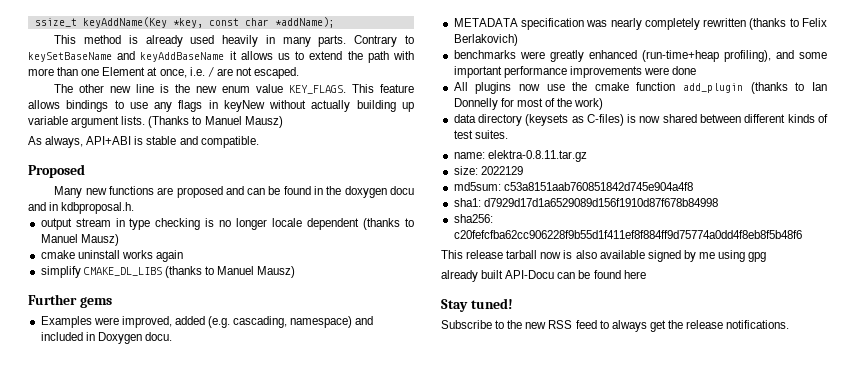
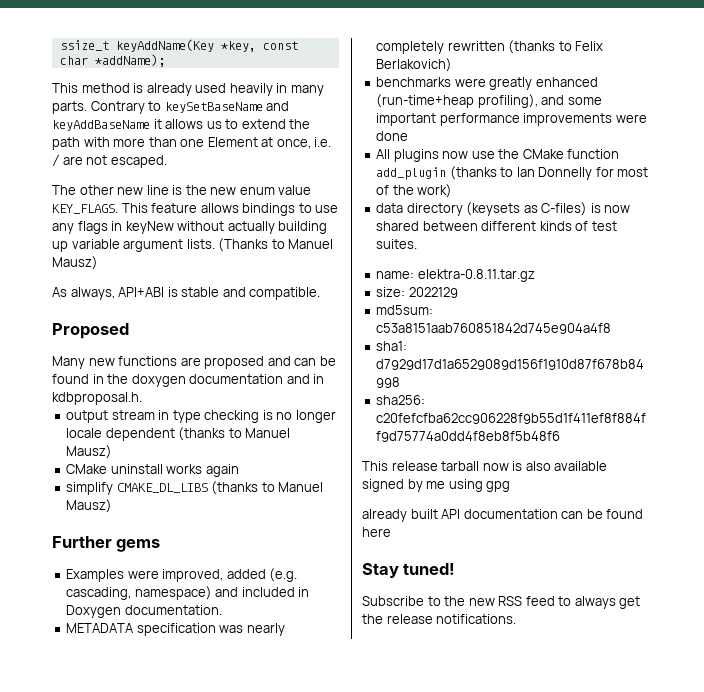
- Many new functions are proposed and can be found in the doxygen docu and in kdbproposal.h.
+ Many new functions are proposed and can be found in the doxygen documentation and in kdbproposal.h.
- cmake uninstall works again
+ CMake uninstall works again
- Examples were improved, added (e.g. cascading, namespace) and included in Doxygen docu.
+ Examples were improved, added (e.g. cascading, namespace) and included in Doxygen documentation.
- All plugins now use the cmake function add_plugin (thanks to Ian Donnelly for most of the work)
+ All plugins now use the CMake function add_plugin (thanks to Ian Donnelly for most of the work)
- already built API-Docu can be found here
+ already built API documentation can be found here

